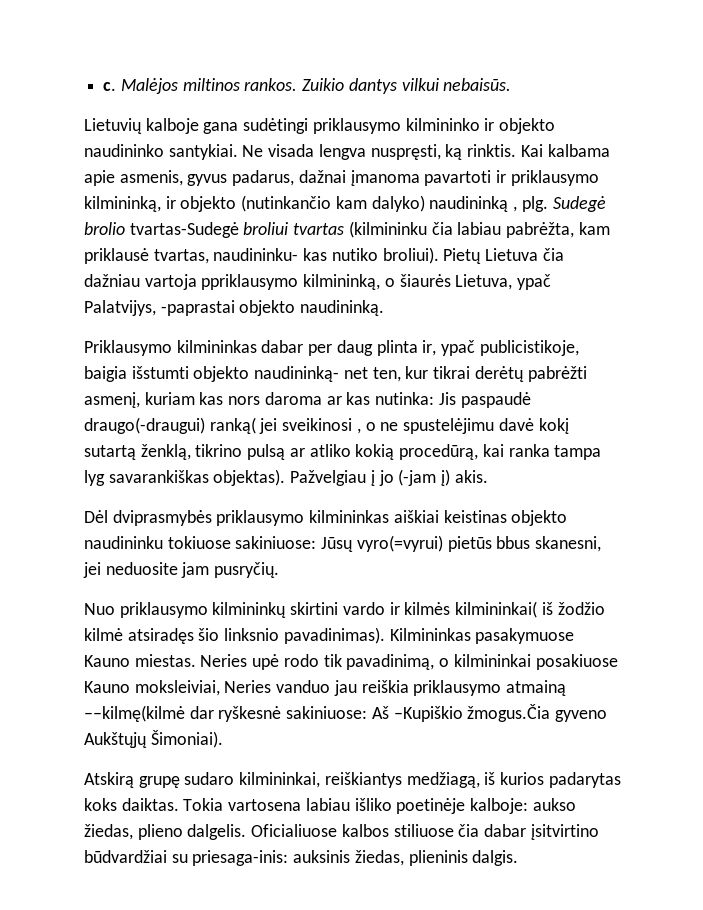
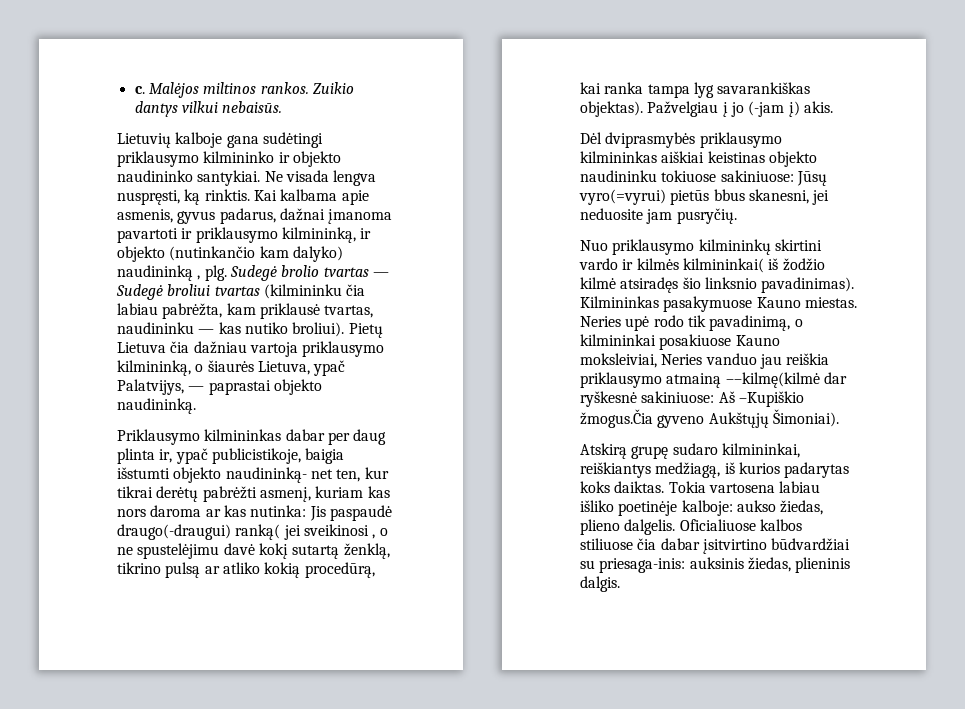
- Sudegė brolio tvartas-Sudegė broliui tvartas (kilmininku čia labiau pabrėžta, kam priklausė tvartas, naudininku- kas nutiko broliui).
+ Sudegė brolio tvartas — Sudegė broliui tvartas (kilmininku čia labiau pabrėžta, kam priklausė tvartas, naudininku — kas nutiko broliui).
- Pietų Lietuva čia dažniau vartoja ppriklausymo kilmininką, o šiaurės Lietuva, ypač Palatvijys, -paprastai objekto naudininką.
+ Pietų Lietuva čia dažniau vartoja priklausymo kilmininką, o šiaurės Lietuva, ypač Palatvijys, — paprastai objekto naudininką.

